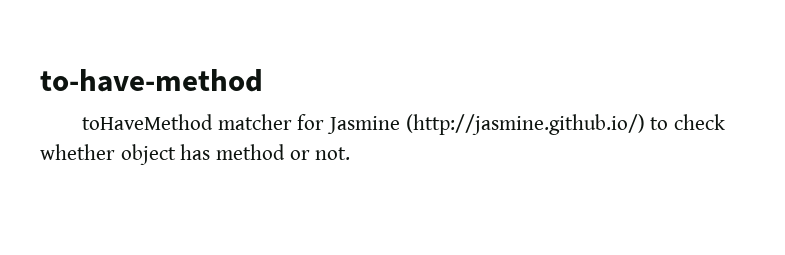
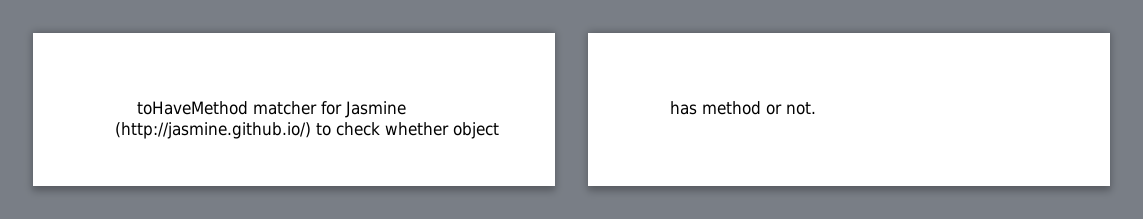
- to-have-method

